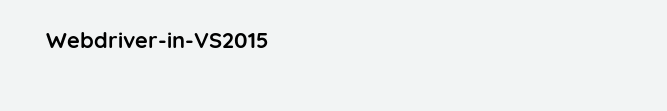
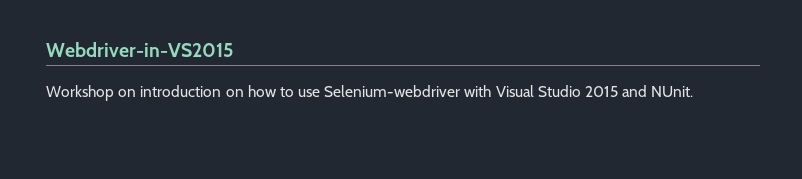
+ Workshop on introduction on how to use Selenium-webdriver with Visual Studio 2015 and NUnit.

